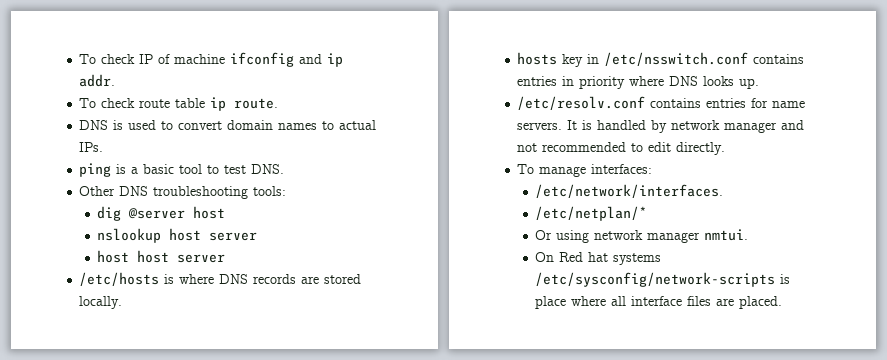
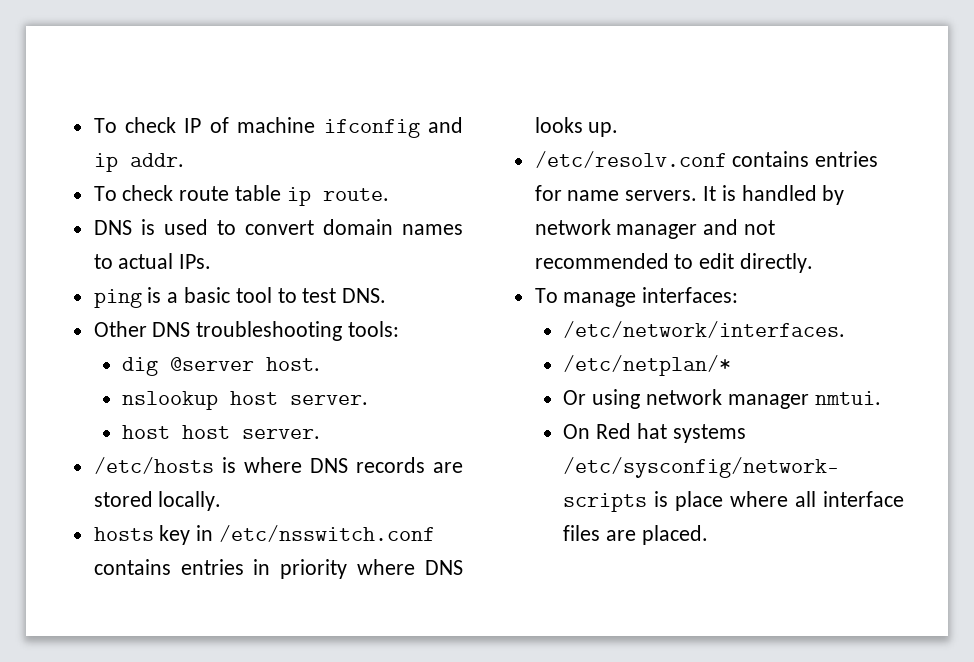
- dig @server host
+ dig @server host.
- nslookup host server
+ nslookup host server.
- host host server
+ host host server.

